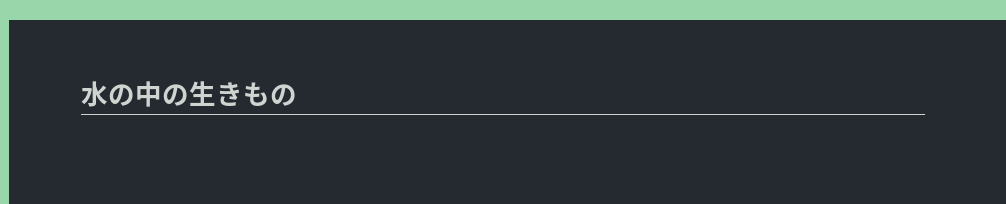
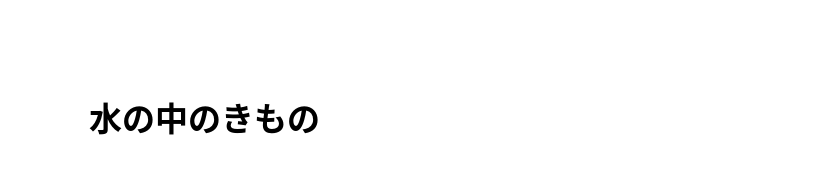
- 水の中の生きもの
+ 水の中のきもの

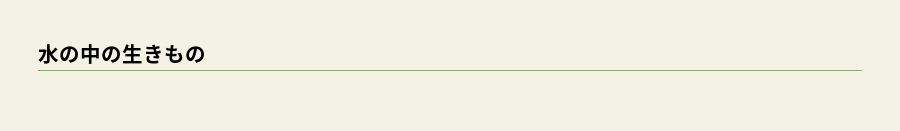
- 水の中のきもの
+ 水の中の生きもの

